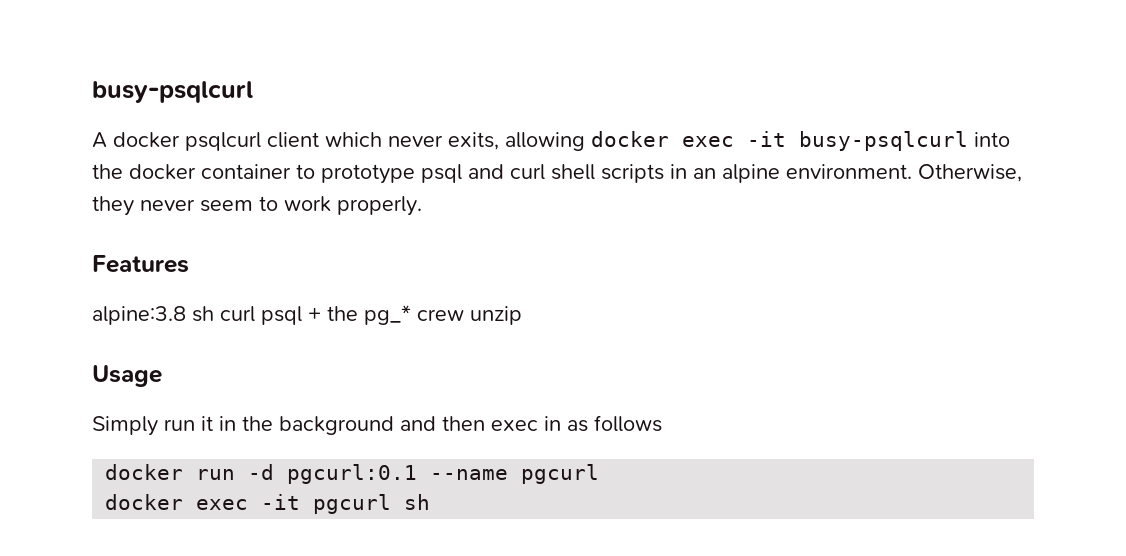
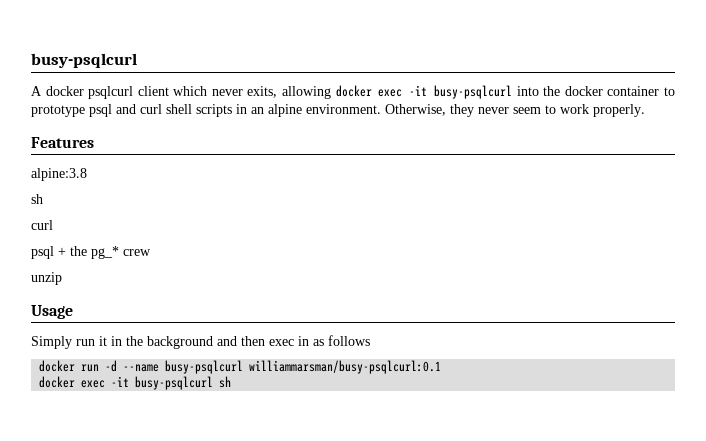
- alpine:3.8 sh curl psql + the pg_* crew unzip
+ alpine:3.8
+ sh
+ curl
+ psql + the pg_* crew
+ unzip
- docker run -d pgcurl:0.1 --name pgcurl
- docker exec -it pgcurl sh
+ docker run -d --name busy-psqlcurl williammarsman/busy-psqlcurl:0.1
+ docker exec -it busy-psqlcurl sh

